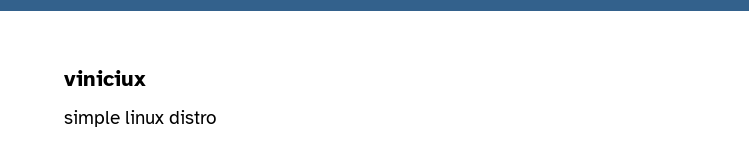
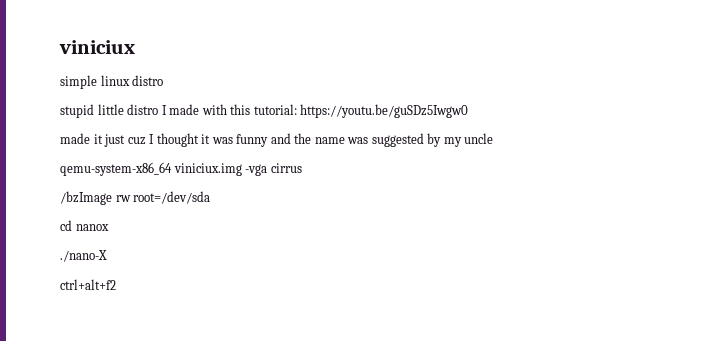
+ stupid little distro I made with this tutorial: https://youtu.be/guSDz5Iwgw0
+ made it just cuz I thought it was funny and the name was suggested by my uncle
+ qemu-system-x86_64 viniciux.img -vga cirrus
+ /bzImage rw root=/dev/sda
+ cd nanox
+ ./nano-X
+ ctrl+alt+f2

